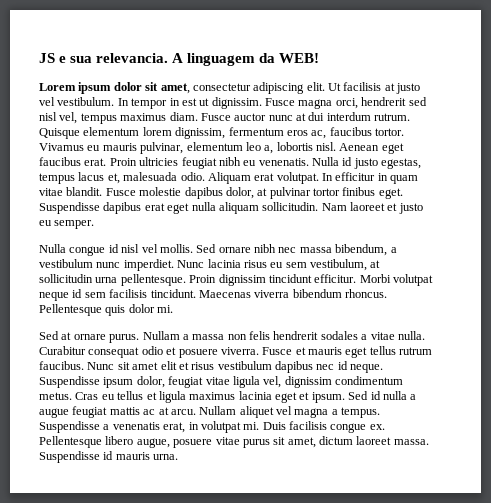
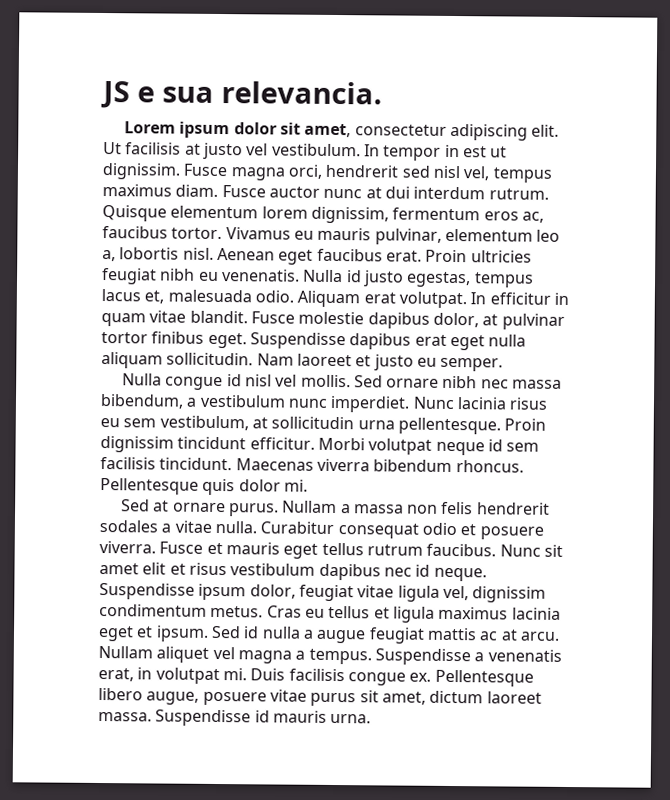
- A linguagem da WEB!

